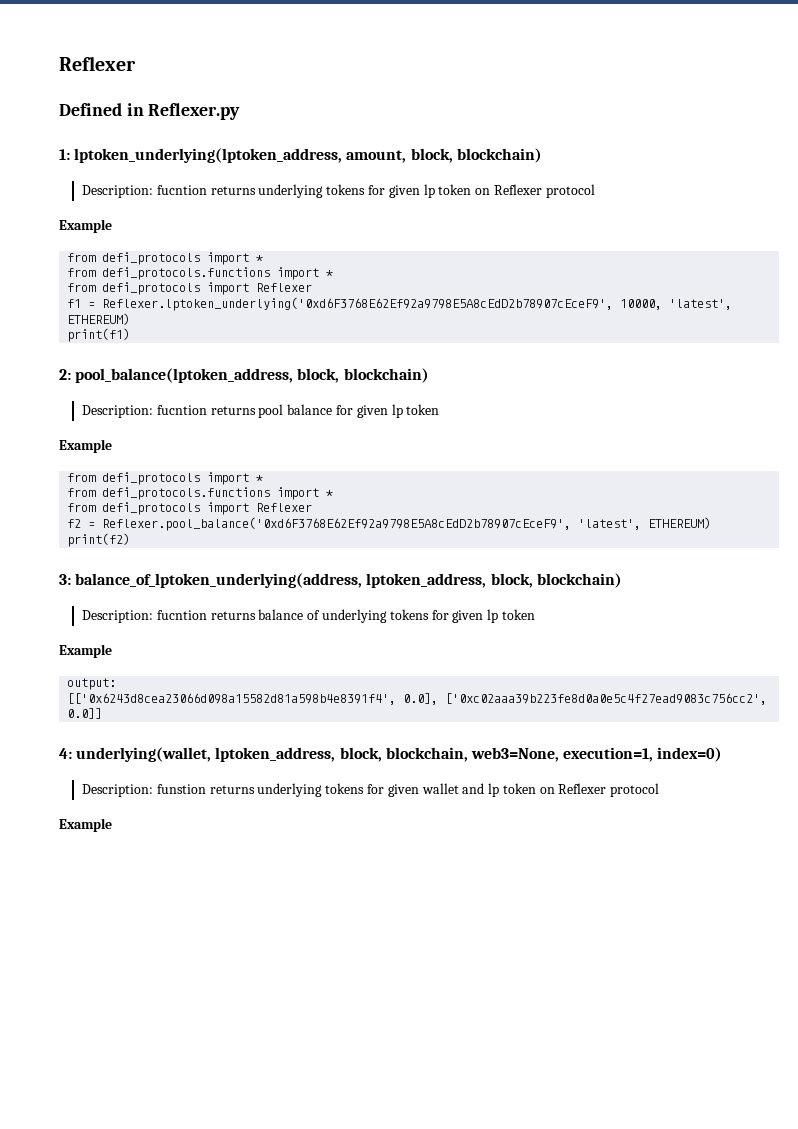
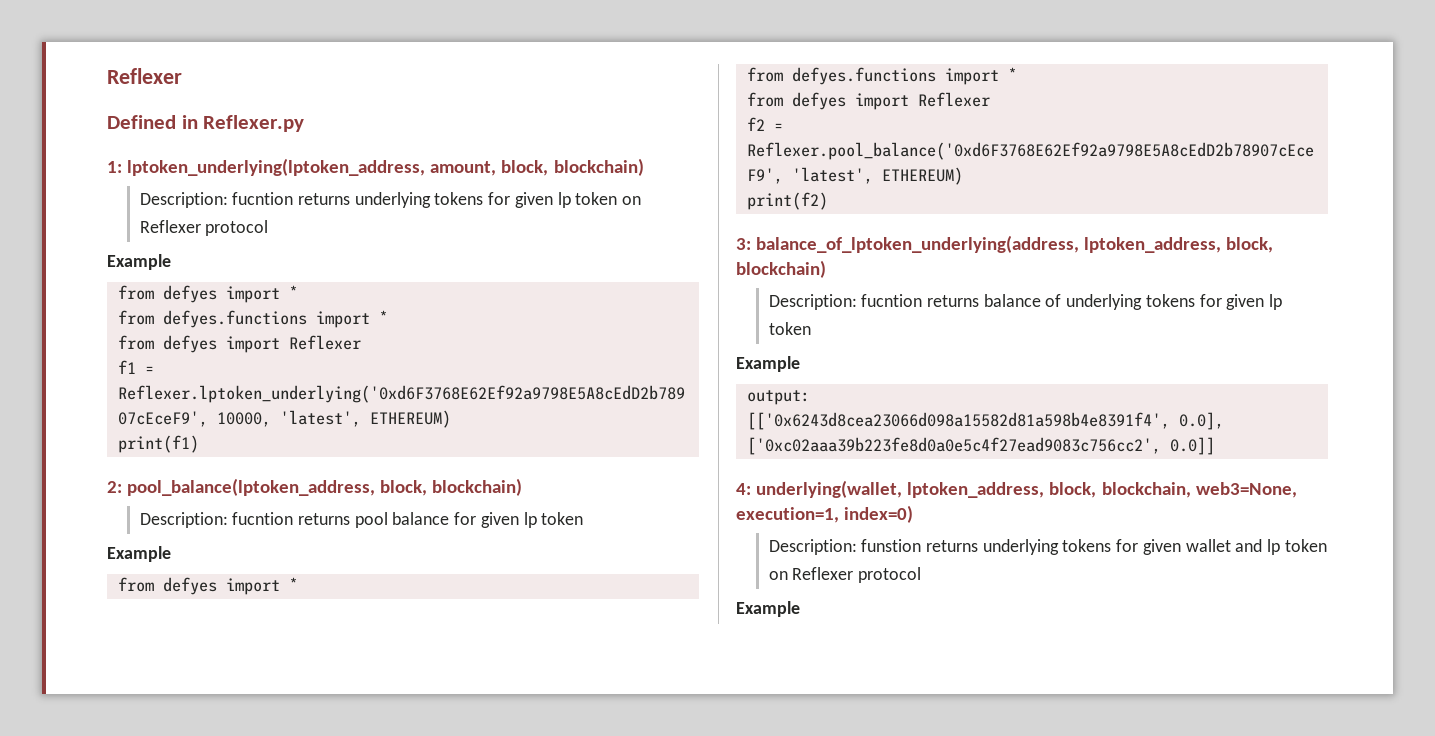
  Description: fucntion returns underlying tokens for given lp token on Reflexer protocol
  Example
- from defi_protocols import *
- from defi_protocols.functions import *
- from defi_protocols import Reflexer
+ from defyes import *
+ from defyes.functions import *
+ from defyes import Reflexer
  Description: fucntion returns pool balance for given lp token
  Example
- from defi_protocols import *
- from defi_protocols.functions import *
- from defi_protocols import Reflexer
+ from defyes import *
+ from defyes.functions import *
+ from defyes import Reflexer

